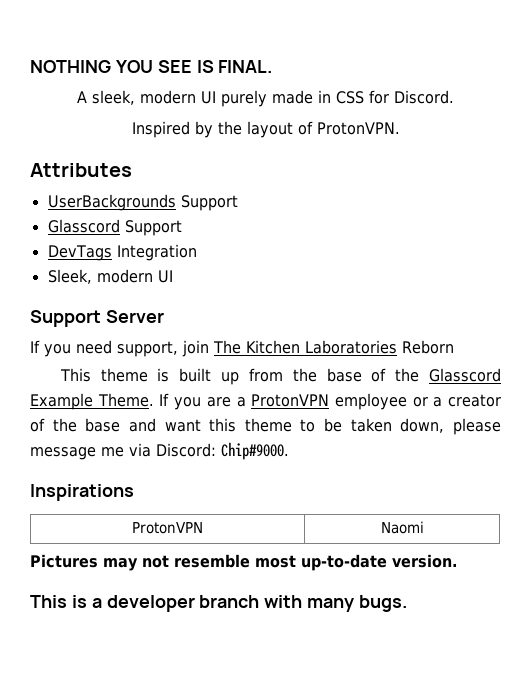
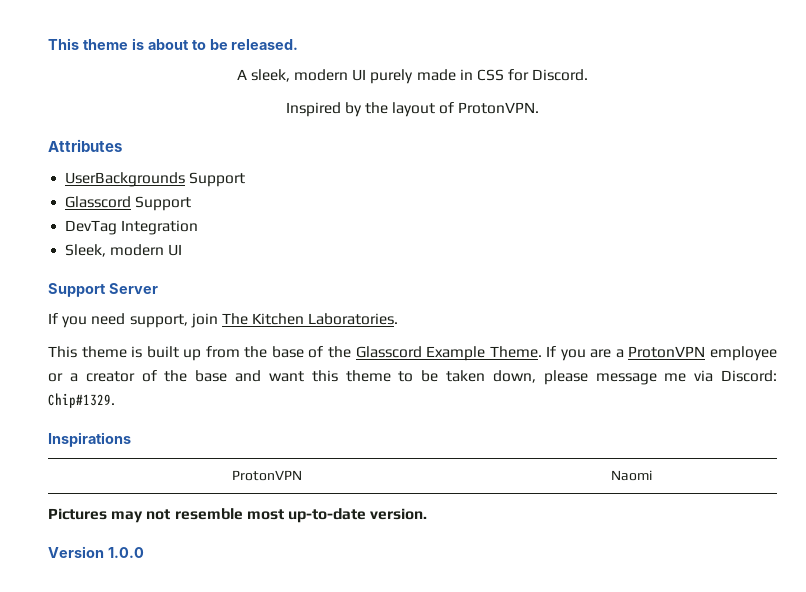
- NOTHING YOU SEE IS FINAL.
+ This theme is about to be released.
- DevTags Integration
+ DevTag Integration
- If you need support, join The Kitchen Laboratories Reborn
+ If you need support, join The Kitchen Laboratories.
- If you are a ProtonVPN employee or a creator of the base and want this theme to be taken down, please message me via Discord: Chip#9000.
+ If you are a ProtonVPN employee or a creator of the base and want this theme to be taken down, please message me via Discord: Chip#1329.
- This is a developer branch with many bugs.
+ Version 1.0.0

